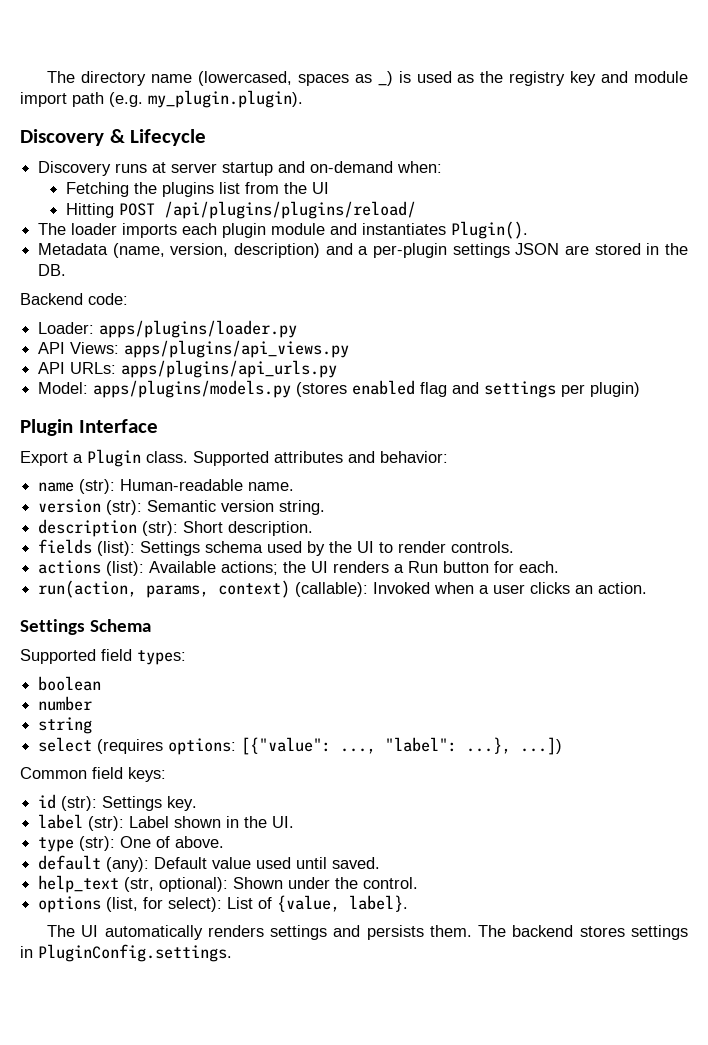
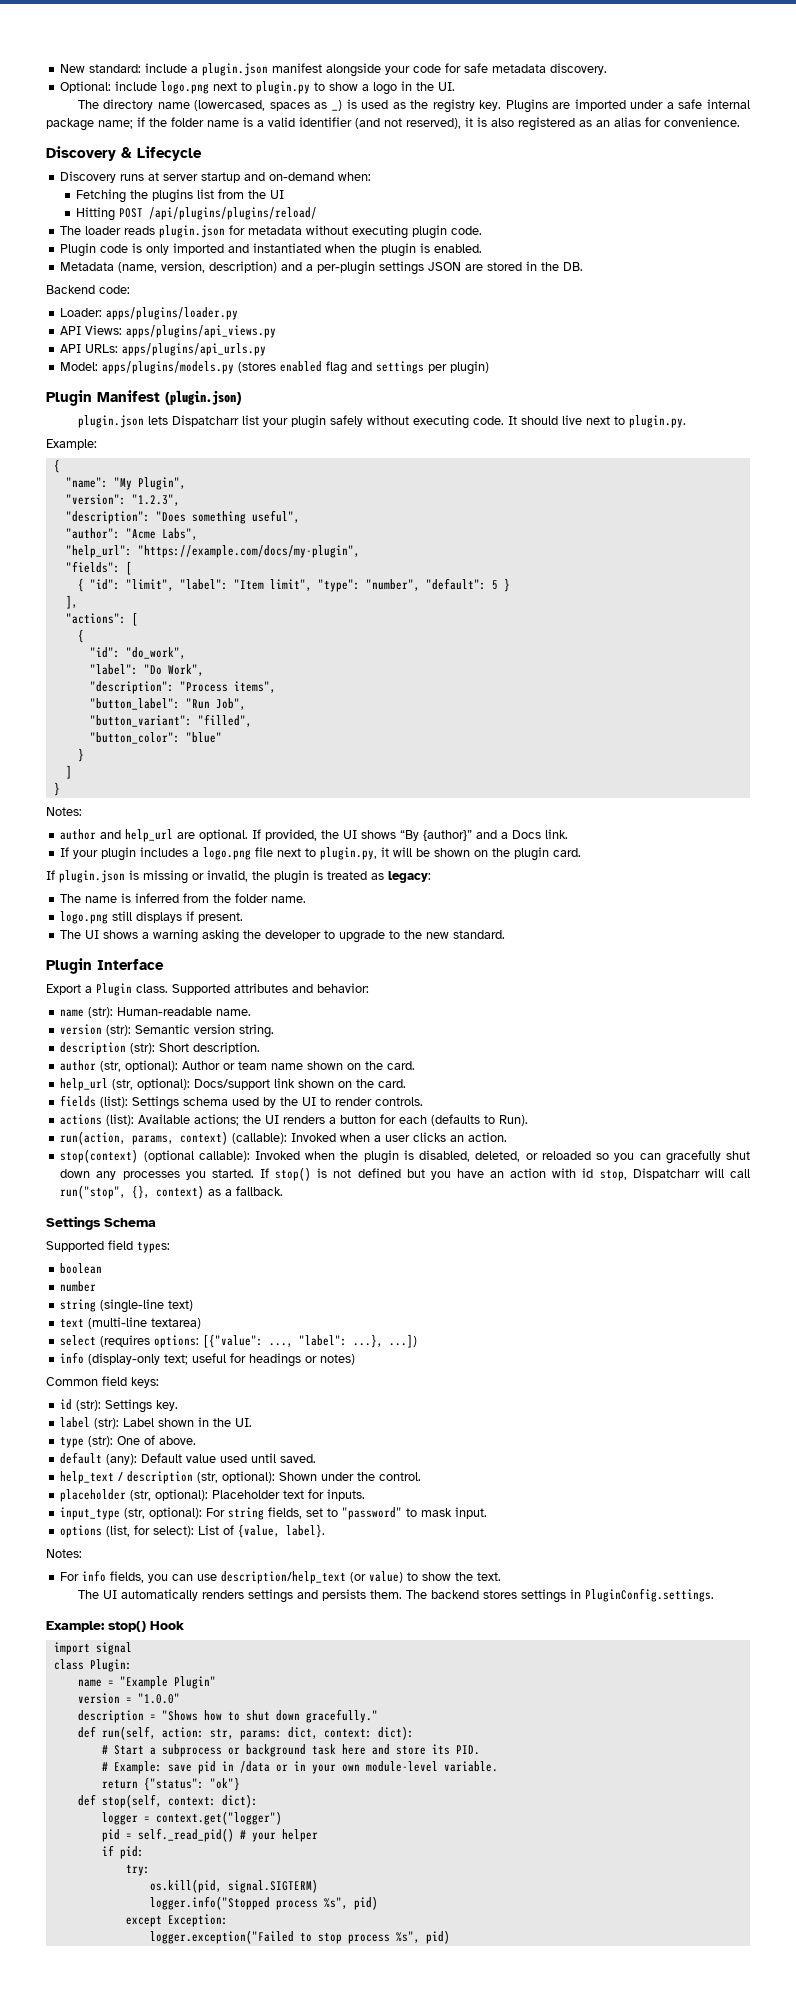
+ New standard: include a plugin.json manifest alongside your code for safe metadata discovery.
+ Optional: include logo.png next to plugin.py to show a logo in the UI.
- The directory name (lowercased, spaces as _) is used as the registry key and module import path (e.g. my_plugin.plugin).
+ The directory name (lowercased, spaces as _) is used as the registry key. Plugins are imported under a safe internal package name; if the folder name is a valid identifier (and not reserved), it is also registered as an alias for convenience.
- The loader imports each plugin module and instantiates Plugin().
+ The loader reads plugin.json for metadata without executing plugin code.
+ Plugin code is only imported and instantiated when the plugin is enabled.
+ Plugin Manifest (plugin.json)
+ plugin.json lets Dispatcharr list your plugin safely without executing code. It should live next to plugin.py.
+ Example:
+ {
+ "name": "My Plugin",
+ "version": "1.2.3",
+ "description": "Does something useful",
+ "author": "Acme Labs",
+ "help_url": "https://example.com/docs/my-plugin",
+ "fields": [
+ { "id": "limit", "label": "Item limit", "type": "number", "default": 5 }
+ ],
+ "actions": [
+ {
+ "id": "do_work",
+ "label": "Do Work",
+ "description": "Process items",
+ "button_label": "Run Job",
+ "button_variant": "filled",
+ "button_color": "blue"
+ }
+ ]
+ }
+ Notes:
+ author and help_url are optional. If provided, the UI shows “By {author}” and a Docs link.
+ If your plugin includes a logo.png file next to plugin.py, it will be shown on the plugin card.
+ If plugin.json is missing or invalid, the plugin is treated as legacy:
+ The name is inferred from the folder name.
+ logo.png still displays if present.
+ The UI shows a warning asking the developer to upgrade to the new standard.
+ author (str, optional): Author or team name shown on the card.
+ help_url (str, optional): Docs/support link shown on the card.
- actions (list): Available actions; the UI renders a Run button for each.
+ actions (list): Available actions; the UI renders a button for each (defaults to Run).
+ stop(context) (optional callable): Invoked when the plugin is disabled, deleted, or reloaded so you can gracefully shut down any processes you started. If stop() is not defined but you have an action with id stop, Dispatcharr will call run("stop", {}, context) as a fallback.
- string
+ string (single-line text)
+ text (multi-line textarea)
+ info (display-only text; useful for headings or notes)
- help_text (str, optional): Shown under the control.
+ help_text / description (str, optional): Shown under the control.
+ placeholder (str, optional): Placeholder text for inputs.
+ input_type (str, optional): For string fields, set to "password" to mask input.
  options (list, for select): List of {value, label}.
+ Notes:
+ For info fields, you can use description/help_text (or value) to show the text.
+ Example: stop() Hook
+ import signal
+ class Plugin:
+ name = "Example Plugin"
+ version = "1.0.0"
+ description = "Shows how to shut down gracefully."
+ def run(self, action: str, params: dict, context: dict):
+ # Start a subprocess or background task here and store its PID.
+ # Example: save pid in /data or in your own module-level variable.
+ return {"status": "ok"}
+ def stop(self, context: dict):
+ logger = context.get("logger")
+ pid = self._read_pid() # your helper
+ if pid:
+ try:
+ os.kill(pid, signal.SIGTERM)
+ logger.info("Stopped process %s", pid)
+ except Exception:
+ logger.exception("Failed to stop process %s", pid)

